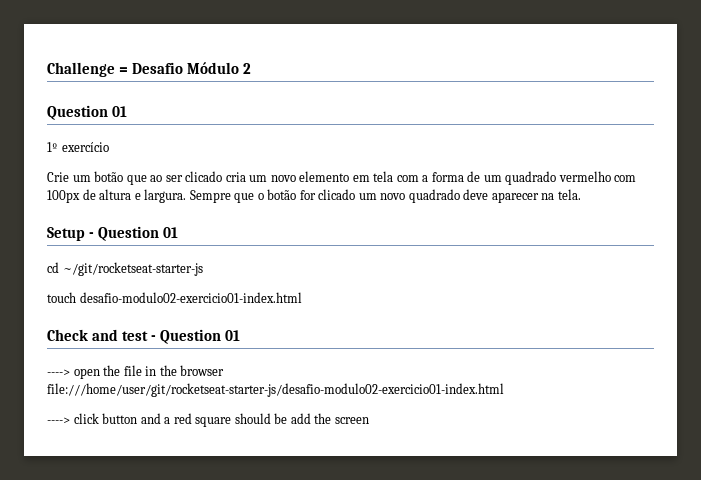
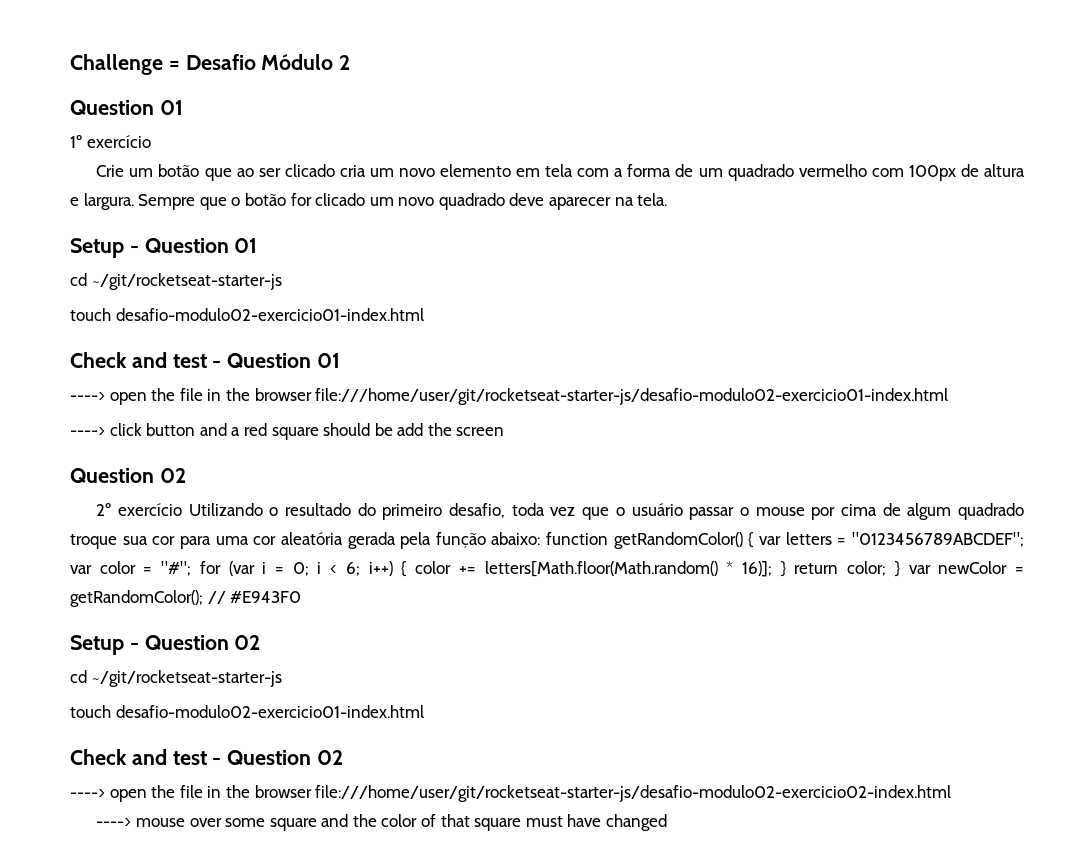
  ----> click button and a red square should be add the screen
+ Question 02
+ 2º exercício Utilizando o resultado do primeiro desafio, toda vez que o usuário passar o mouse por cima de algum quadrado troque sua cor para uma cor aleatória gerada pela função abaixo: function getRandomColor() { var letters = "0123456789ABCDEF"; var color = "#"; for (var i = 0; i < 6; i++) { color += letters[Math.floor(Math.random() * 16)]; } return color; } var newColor = getRandomColor(); // #E943F0
+ Setup - Question 02
+ cd ~/git/rocketseat-starter-js
+ touch desafio-modulo02-exercicio01-index.html
+ Check and test - Question 02
+ ----> open the file in the browser file:///home/user/git/rocketseat-starter-js/desafio-modulo02-exercicio02-index.html
+ ----> mouse over some square and the color of that square must have changed

